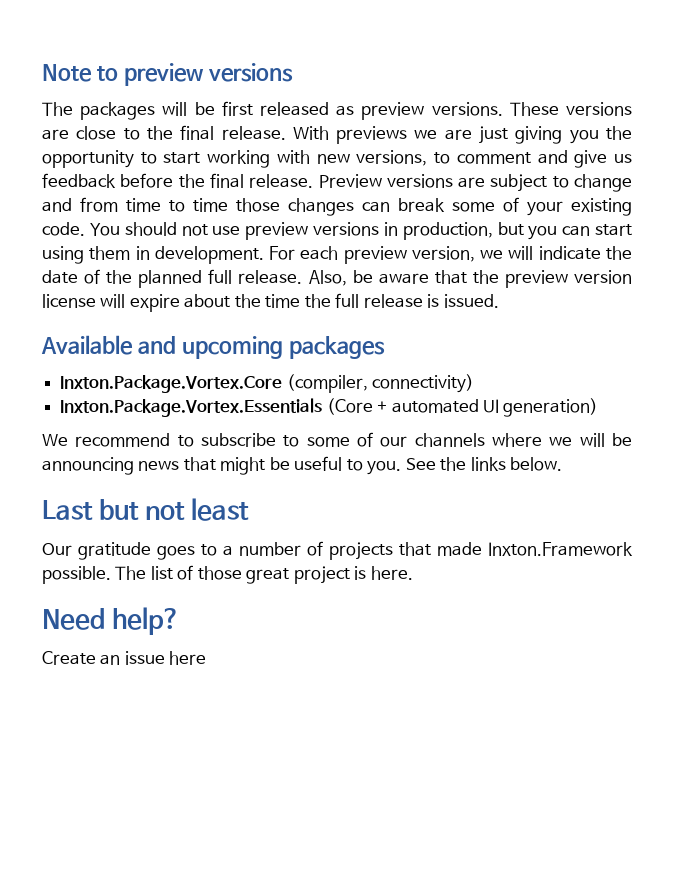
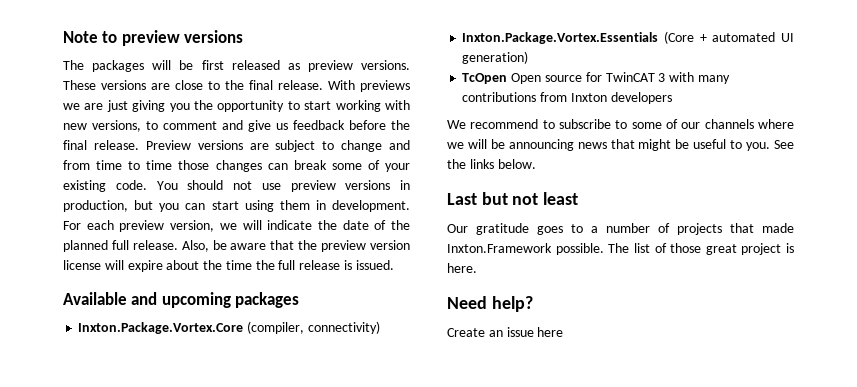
+ TcOpen Open source for TwinCAT 3 with many contributions from Inxton developers

